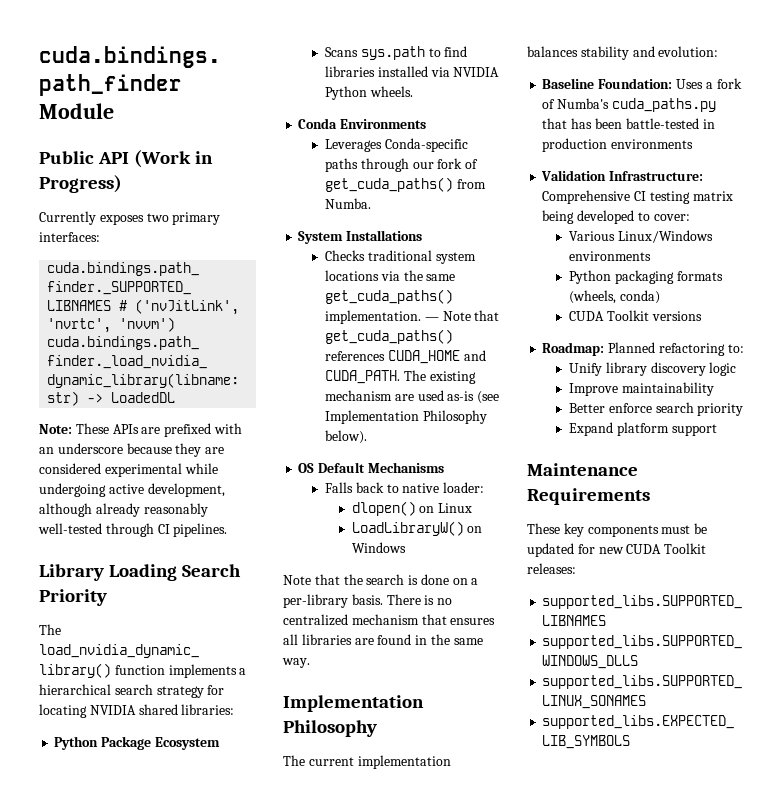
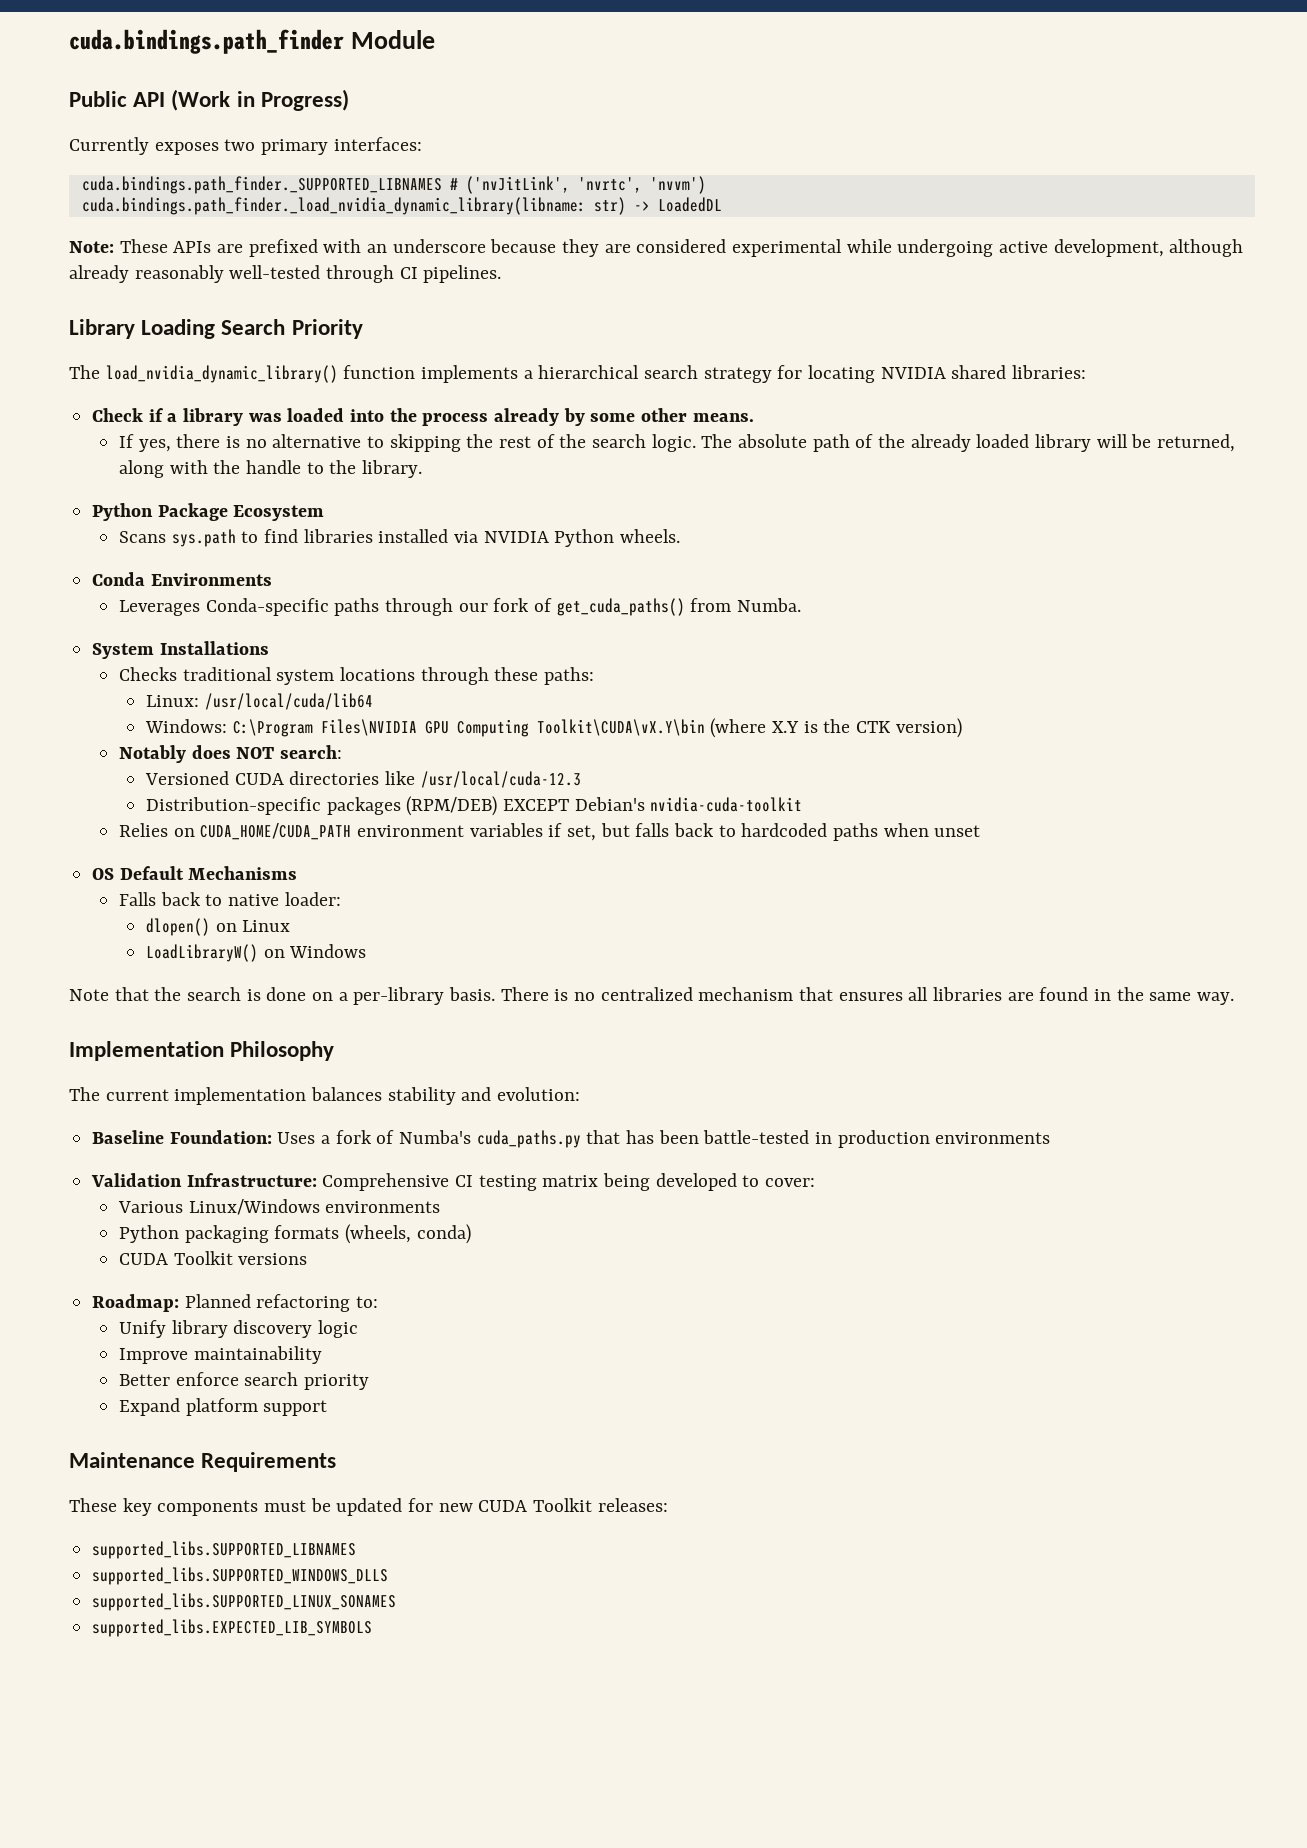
+ Check if a library was loaded into the process already by some other means.
+ If yes, there is no alternative to skipping the rest of the search logic. The absolute path of the already loaded library will be returned, along with the handle to the library.
- Checks traditional system locations via the same get_cuda_paths() implementation. — Note that get_cuda_paths() references CUDA_HOME and CUDA_PATH. The existing mechanism are used as-is (see Implementation Philosophy below).
+ Checks traditional system locations through these paths:
+ Linux: /usr/local/cuda/lib64
+ Windows: C:\Program Files\NVIDIA GPU Computing Toolkit\CUDA\vX.Y\bin (where X.Y is the CTK version)
+ Notably does NOT search:
+ Versioned CUDA directories like /usr/local/cuda-12.3
+ Distribution-specific packages (RPM/DEB) EXCEPT Debian's nvidia-cuda-toolkit
+ Relies on CUDA_HOME/CUDA_PATH environment variables if set, but falls back to hardcoded paths when unset

